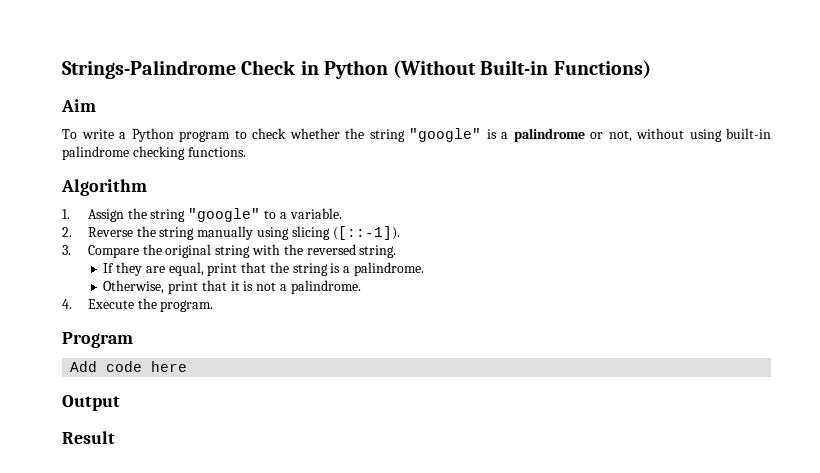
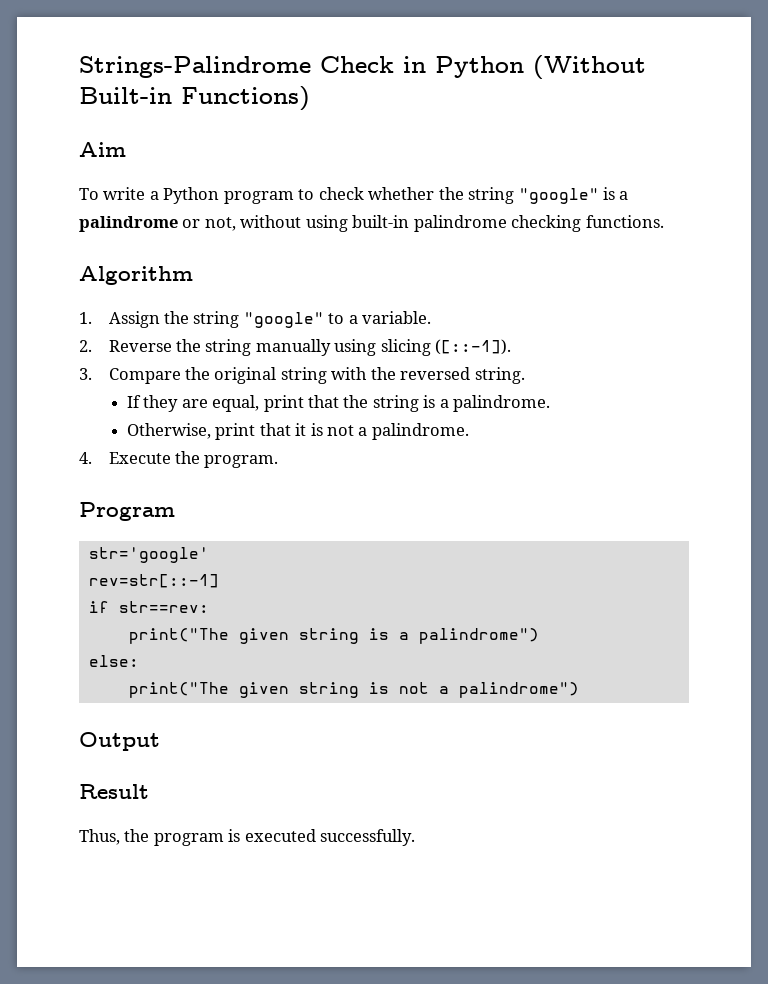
- Add code here
+ str='google'
+ rev=str[::-1]
+ if str==rev:
+ print("The given string is a palindrome")
+ else:
+ print("The given string is not a palindrome")
  Output
  Result
+ Thus, the program is executed successfully.

